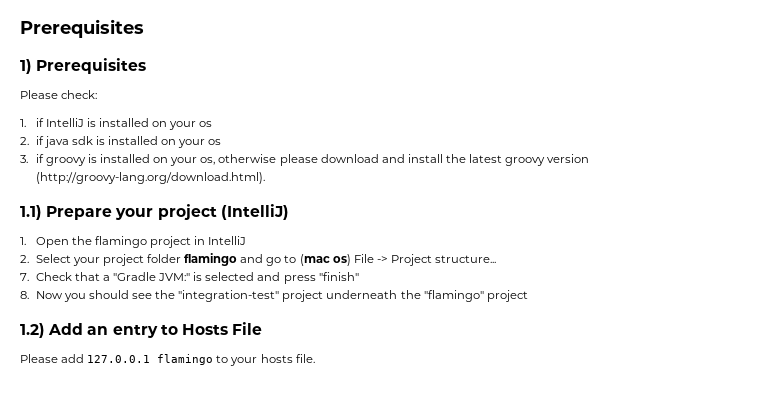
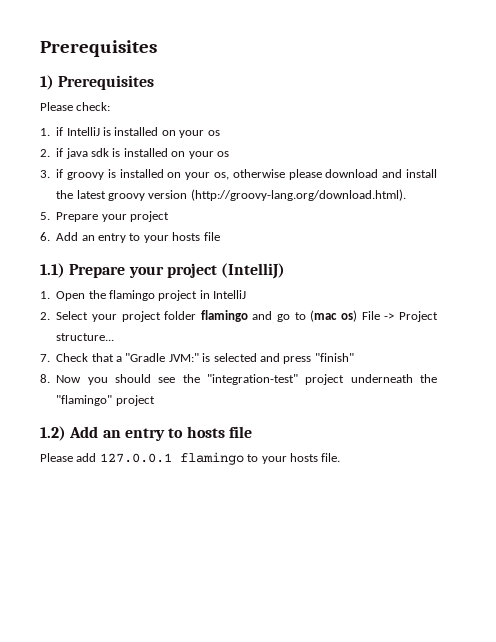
+ 5. Prepare your project
+ 6. Add an entry to your hosts file
- 1.2) Add an entry to Hosts File
+ 1.2) Add an entry to hosts file

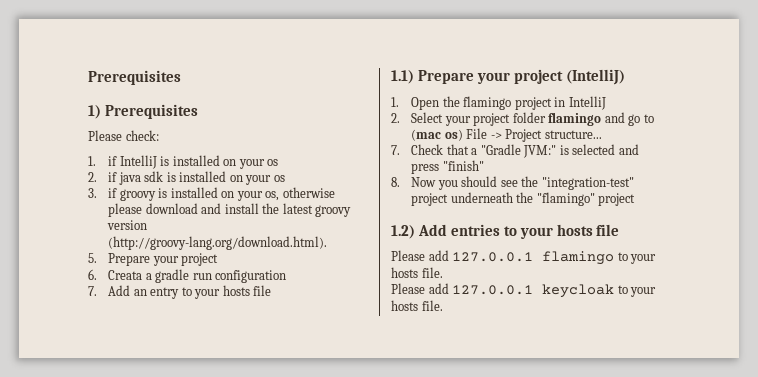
- 6. Add an entry to your hosts file
+ 6. Creata a gradle run configuration
+ 7. Add an entry to your hosts file
- 1.2) Add an entry to hosts file
+ 1.2) Add entries to your hosts file
+ Please add 127.0.0.1 keycloak to your hosts file.

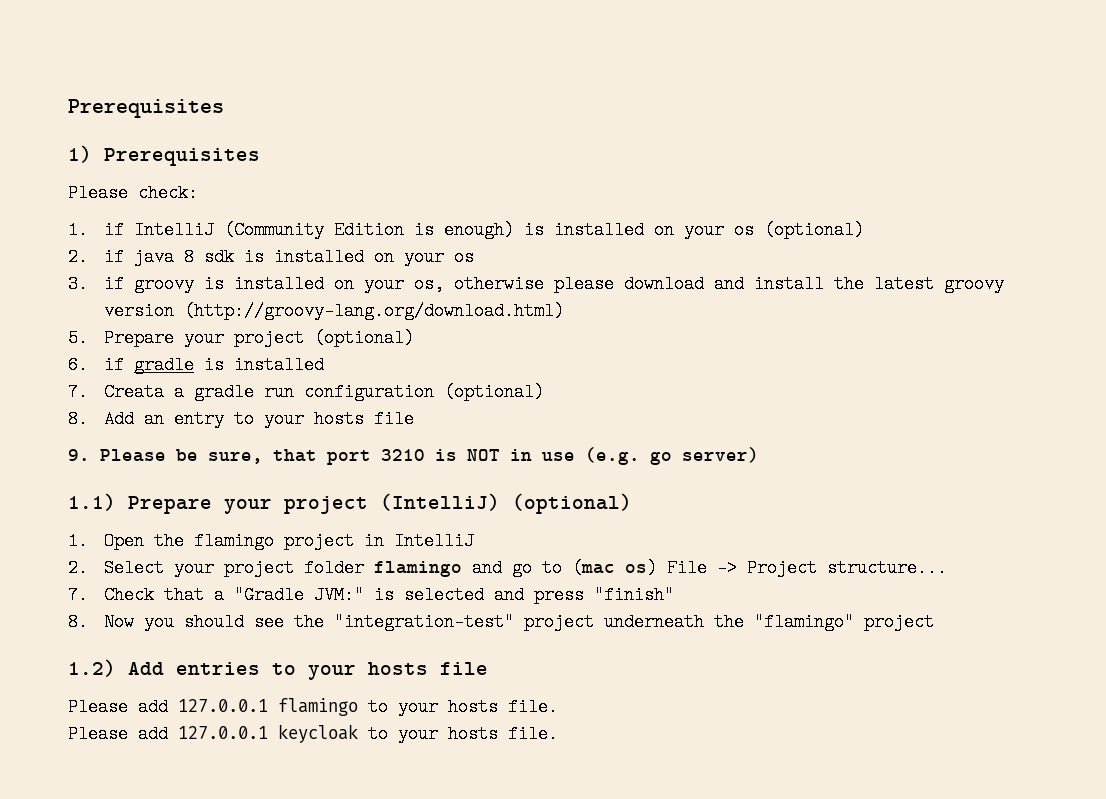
- 1. if IntelliJ is installed on your os
+ 1. if IntelliJ (Community Edition is enough) is installed on your os (optional)
- 2. if java sdk is installed on your os
+ 2. if java 8 sdk is installed on your os
- 3. if groovy is installed on your os, otherwise please download and install the latest groovy version (http://groovy-lang.org/download.html).
+ 3. if groovy is installed on your os, otherwise please download and install the latest groovy version (http://groovy-lang.org/download.html)
- 5. Prepare your project
- 6. Creata a gradle run configuration
- 7. Add an entry to your hosts file
+ 5. Prepare your project (optional)
+ 6. if gradle is installed
+ 7. Creata a gradle run configuration (optional)
+ 8. Add an entry to your hosts file
+ 9. Please be sure, that port 3210 is NOT in use (e.g. go server)
- 1.1) Prepare your project (IntelliJ)
+ 1.1) Prepare your project (IntelliJ) (optional)

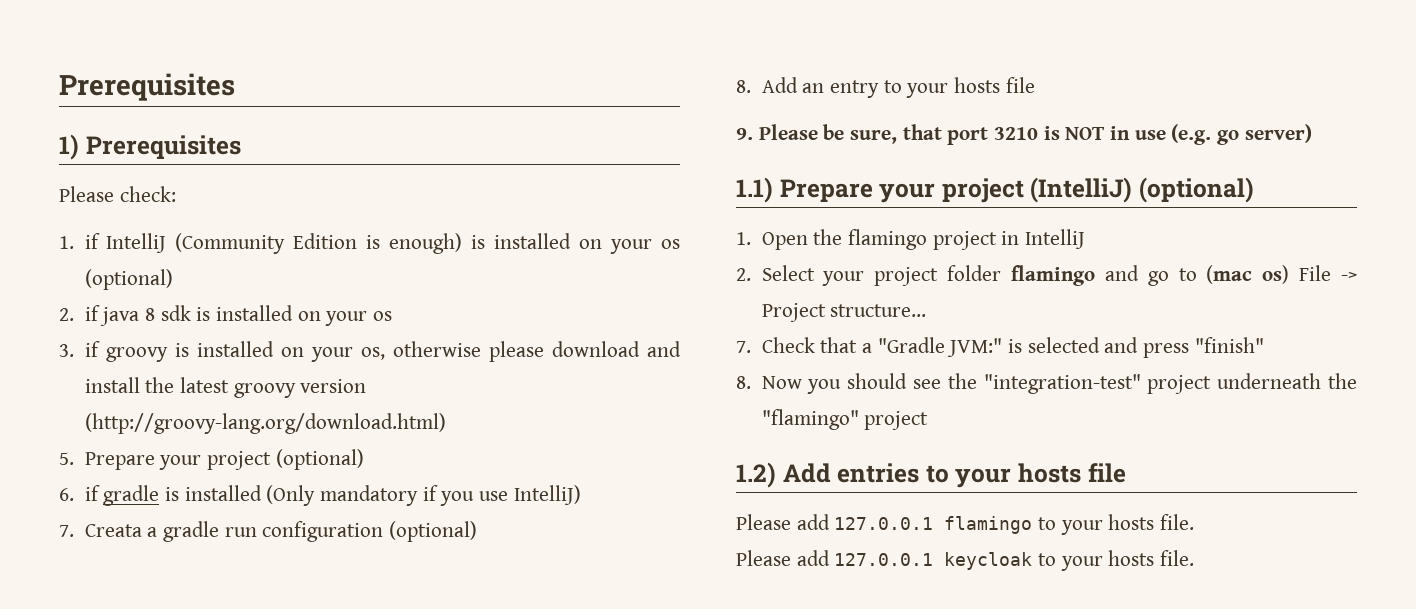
- 6. if gradle is installed
+ 6. if gradle is installed (Only mandatory if you use IntelliJ)

